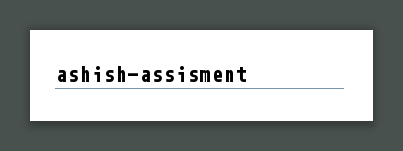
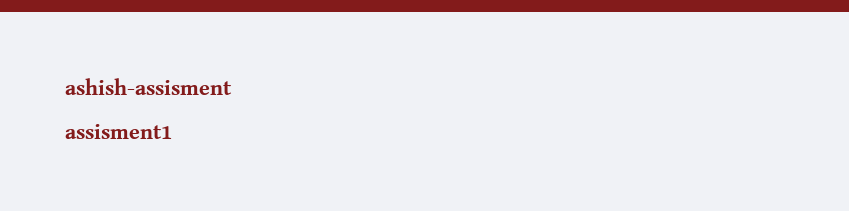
+ assisment1

